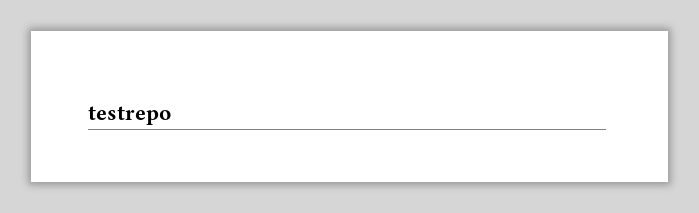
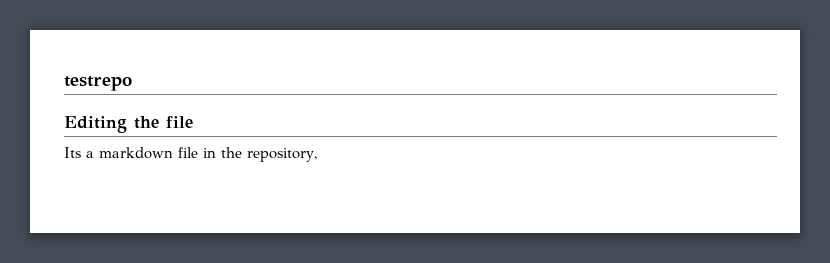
+ Editing the file
+ Its a markdown file in the repository,

